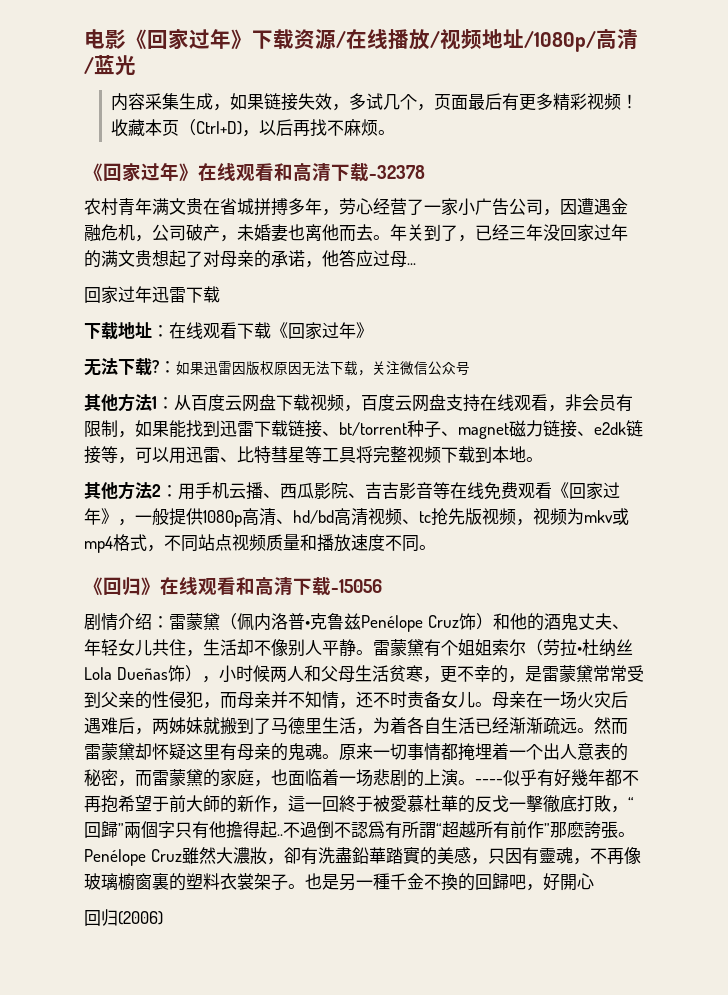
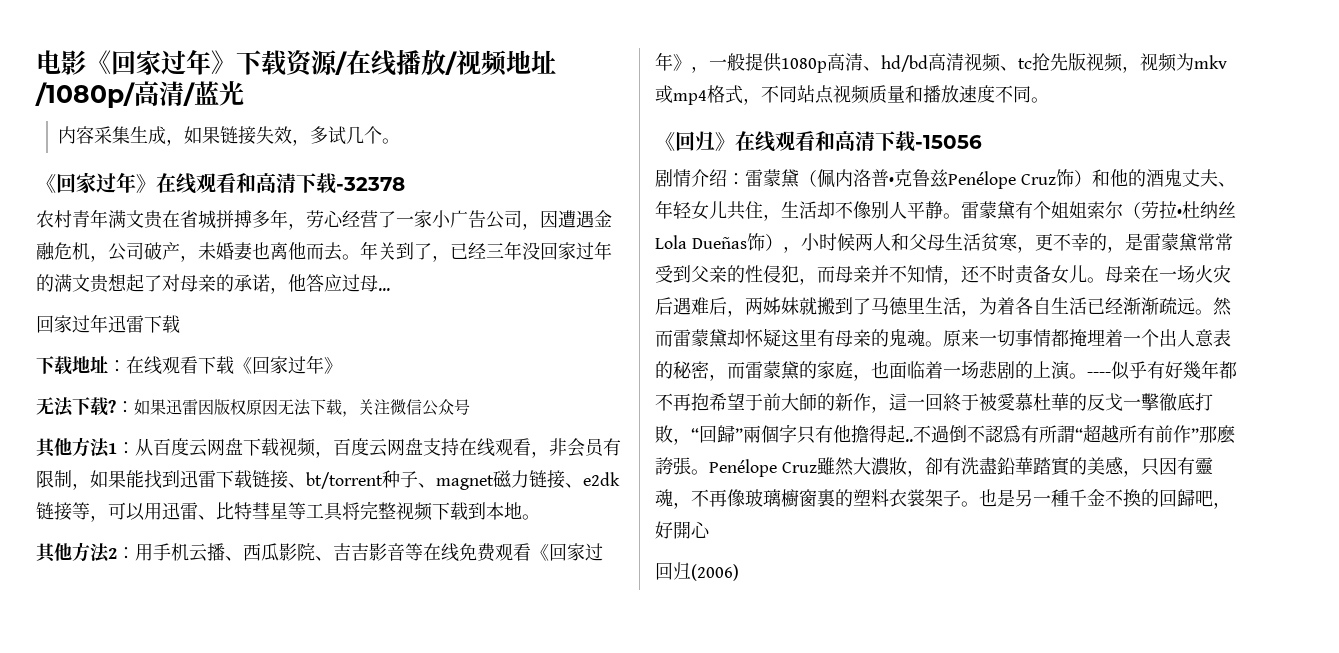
- 内容采集生成，如果链接失效，多试几个，页面最后有更多精彩视频！收藏本页（Ctrl+D)，以后再找不麻烦。
+ 内容采集生成，如果链接失效，多试几个。

